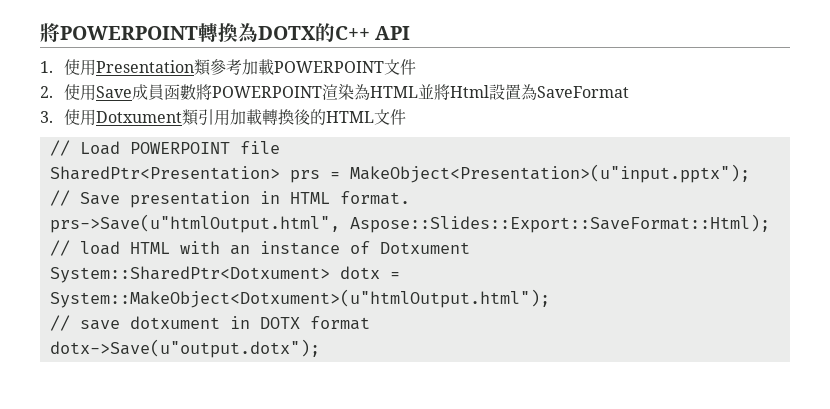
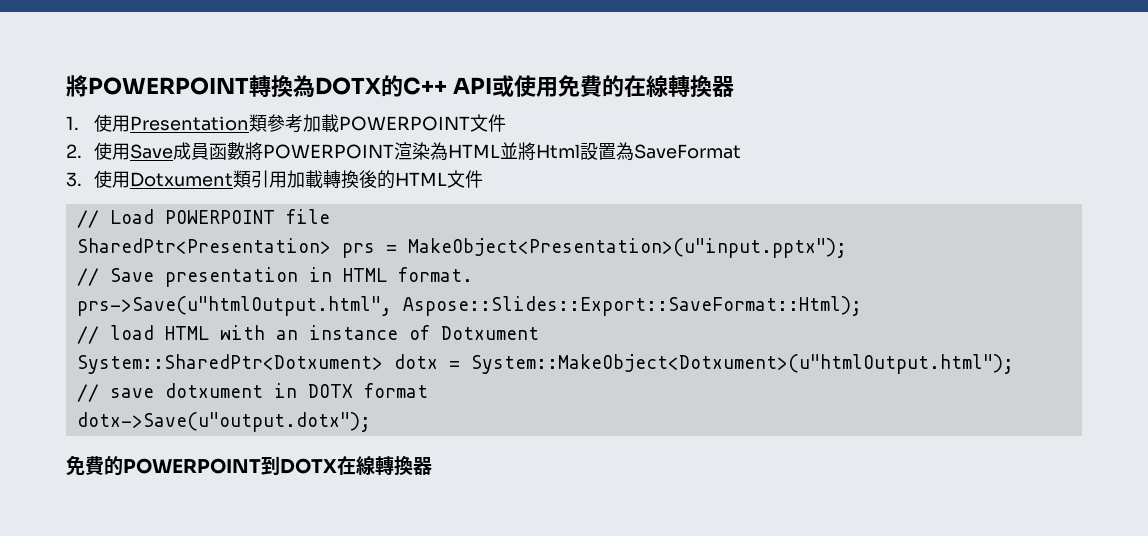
- 將POWERPOINT轉換為DOTX的C++ API
+ 將POWERPOINT轉換為DOTX的C++ API或使用免費的在線轉換器
+ 免費的POWERPOINT到DOTX在線轉換器

